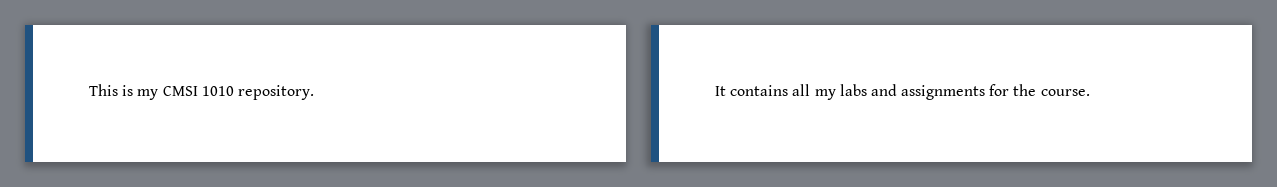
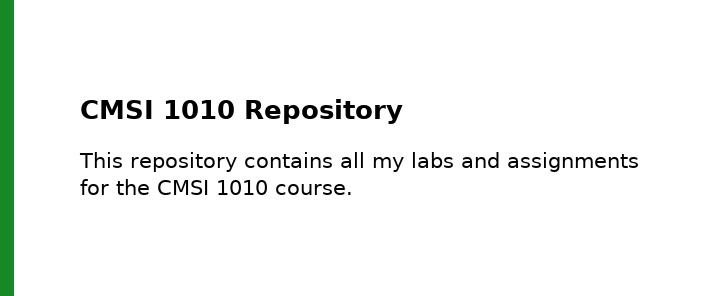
- This is my CMSI 1010 repository.
- It contains all my labs and assignments for the course.
+ CMSI 1010 Repository
+ This repository contains all my labs and assignments for the CMSI 1010 course.

